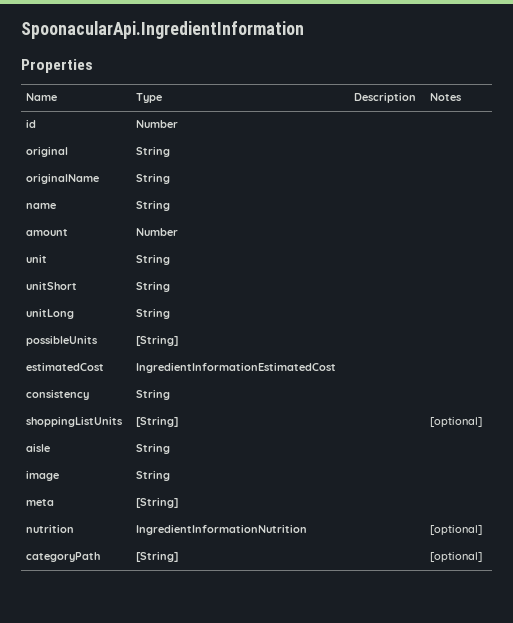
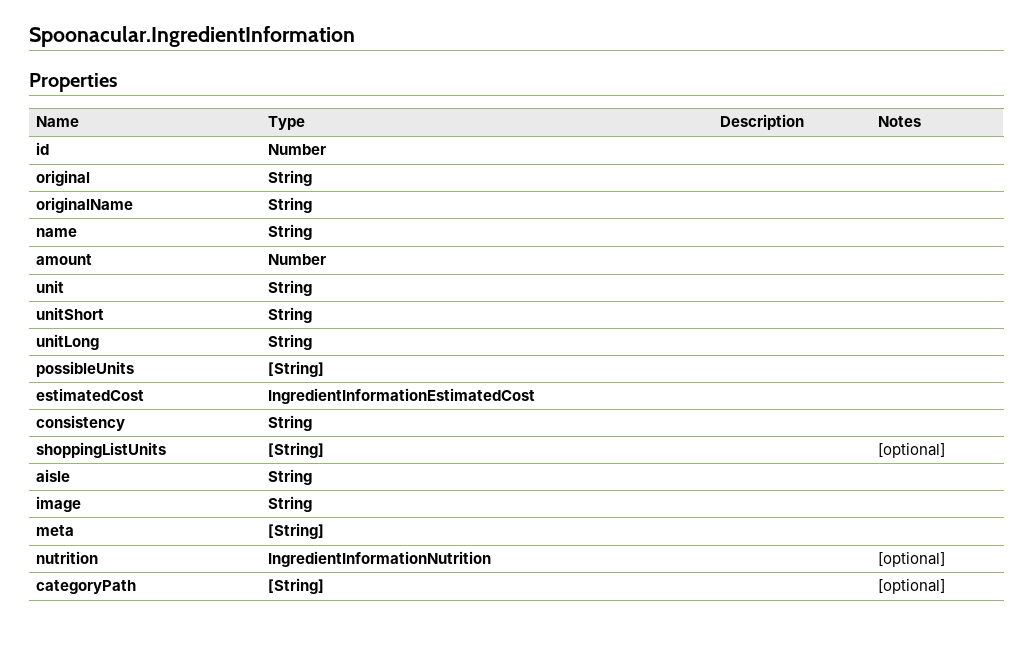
- SpoonacularApi.IngredientInformation
+ Spoonacular.IngredientInformation

